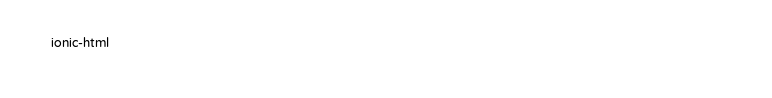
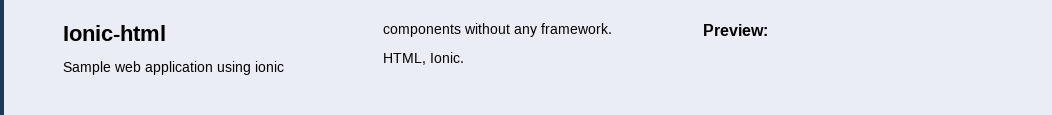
- ionic-html
+ Ionic-html
+ Sample web application using ionic components without any framework.
+ HTML, Ionic.
+ Preview:

